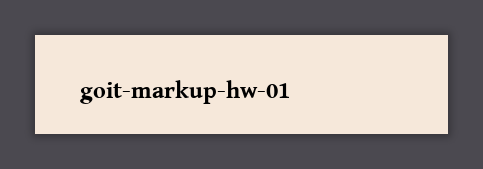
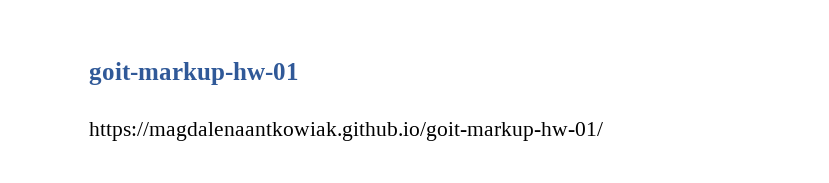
+ https://magdalenaantkowiak.github.io/goit-markup-hw-01/

